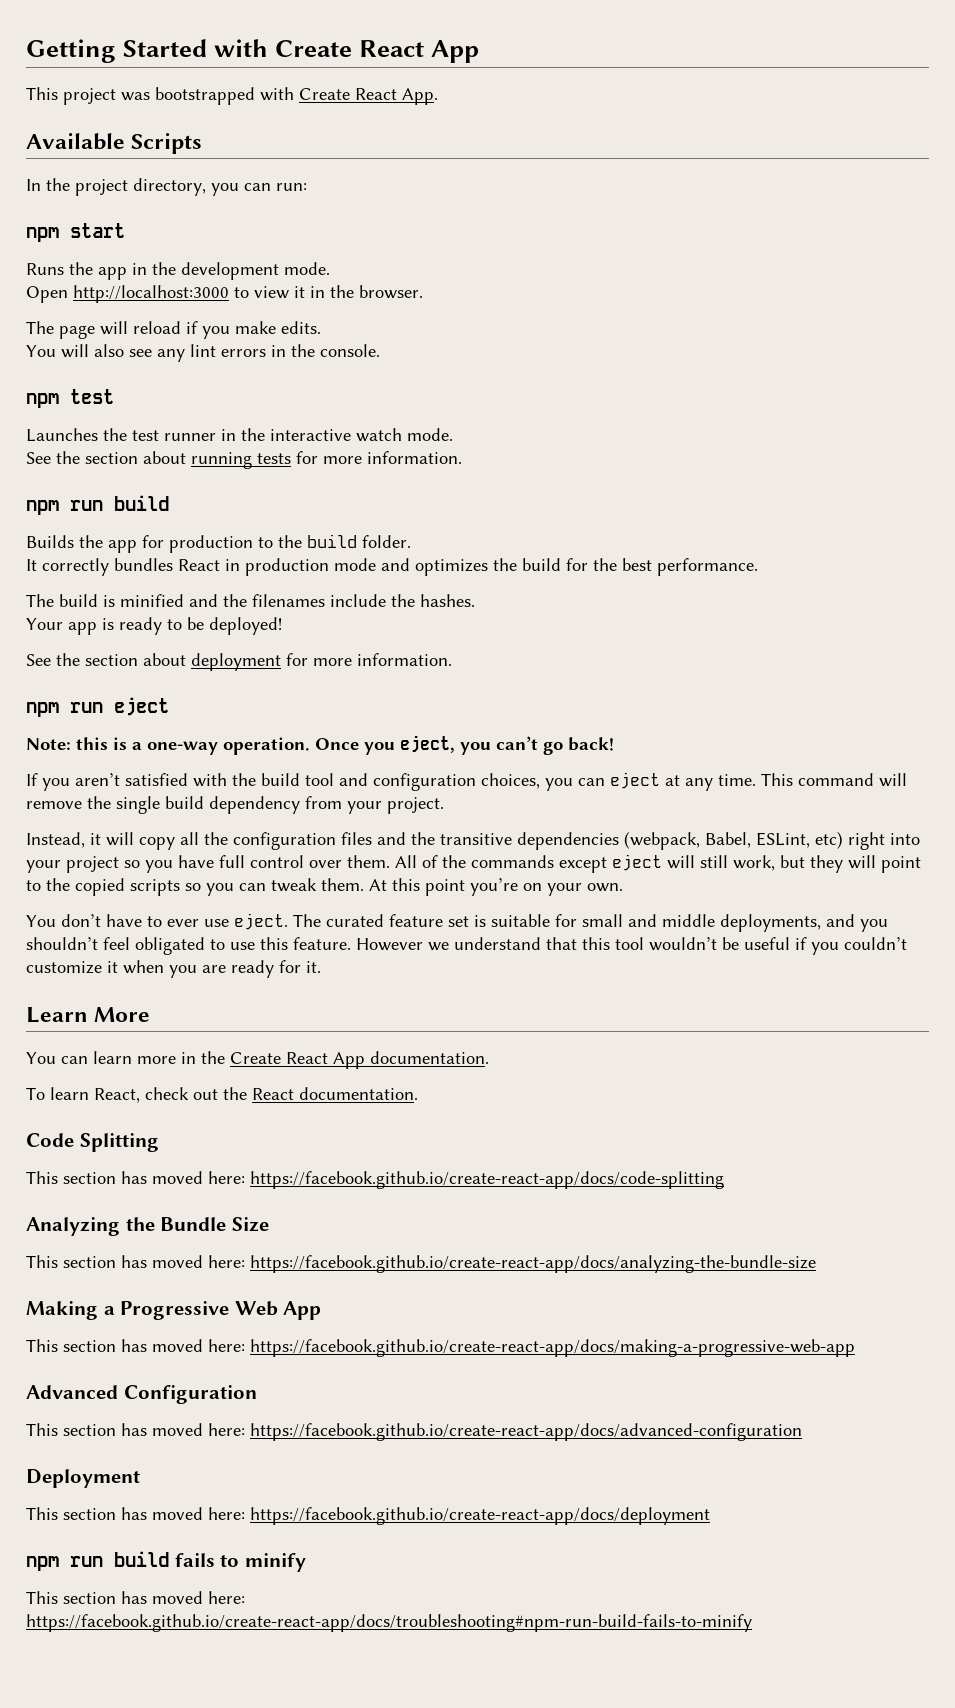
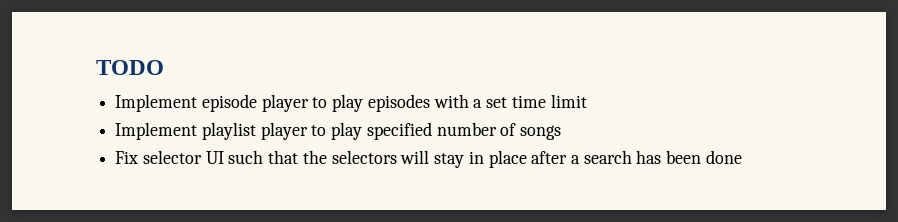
- Getting Started with Create React App
- This project was bootstrapped with Create React App.
- Available Scripts
- In the project directory, you can run:
- npm start
- Runs the app in the development mode.
- Open http://localhost:3000 to view it in the browser.
- The page will reload if you make edits.
- You will also see any lint errors in the console.
- npm test
- Launches the test runner in the interactive watch mode.
- See the section about running tests for more information.
- npm run build
- Builds the app for production to the build folder.
- It correctly bundles React in production mode and optimizes the build for the best performance.
- The build is minified and the filenames include the hashes.
- Your app is ready to be deployed!
- See the section about deployment for more information.
- npm run eject
- Note: this is a one-way operation. Once you eject, you can’t go back!
- If you aren’t satisfied with the build tool and configuration choices, you can eject at any time. This command will remove the single build dependency from your project.
- Instead, it will copy all the configuration files and the transitive dependencies (webpack, Babel, ESLint, etc) right into your project so you have full control over them. All of the commands except eject will still work, but they will point to the copied scripts so you can tweak them. At this point you’re on your own.
- You don’t have to ever use eject. The curated feature set is suitable for small and middle deployments, and you shouldn’t feel obligated to use this feature. However we understand that this tool wouldn’t be useful if you couldn’t customize it when you are ready for it.
- Learn More
- You can learn more in the Create React App documentation.
- To learn React, check out the React documentation.
- Code Splitting
- This section has moved here: https://facebook.github.io/create-react-app/docs/code-splitting
- Analyzing the Bundle Size
- This section has moved here: https://facebook.github.io/create-react-app/docs/analyzing-the-bundle-size
- Making a Progressive Web App
- This section has moved here: https://facebook.github.io/create-react-app/docs/making-a-progressive-web-app
- Advanced Configuration
- This section has moved here: https://facebook.github.io/create-react-app/docs/advanced-configuration
- Deployment
- This section has moved here: https://facebook.github.io/create-react-app/docs/deployment
- npm run build fails to minify
- This section has moved here: https://facebook.github.io/create-react-app/docs/troubleshooting#npm-run-build-fails-to-minify
+ TODO
+ Implement episode player to play episodes with a set time limit
+ Implement playlist player to play specified number of songs
+ Fix selector UI such that the selectors will stay in place after a search has been done

